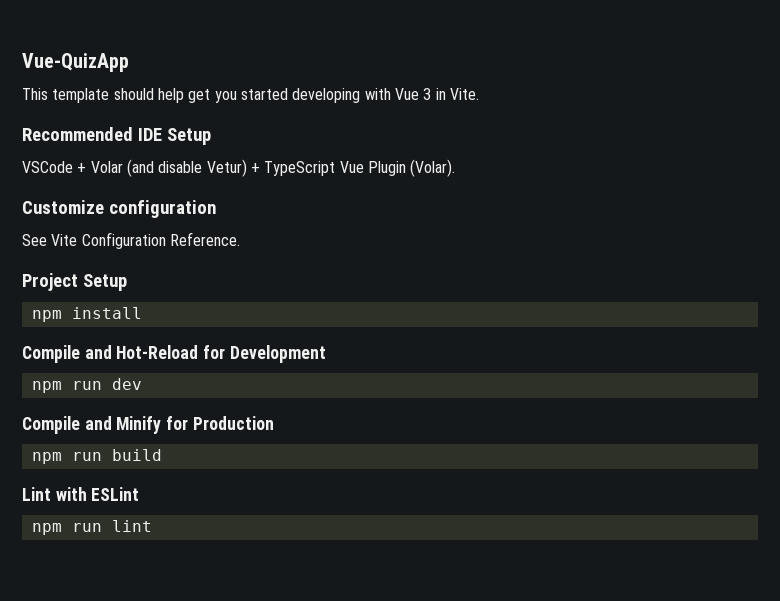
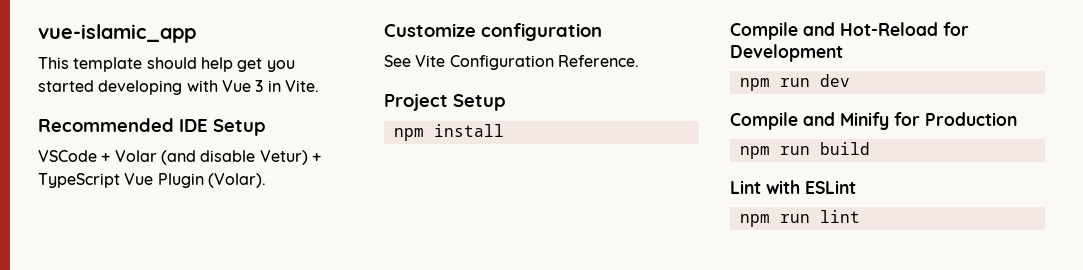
- Vue-QuizApp
+ vue-islamic_app

